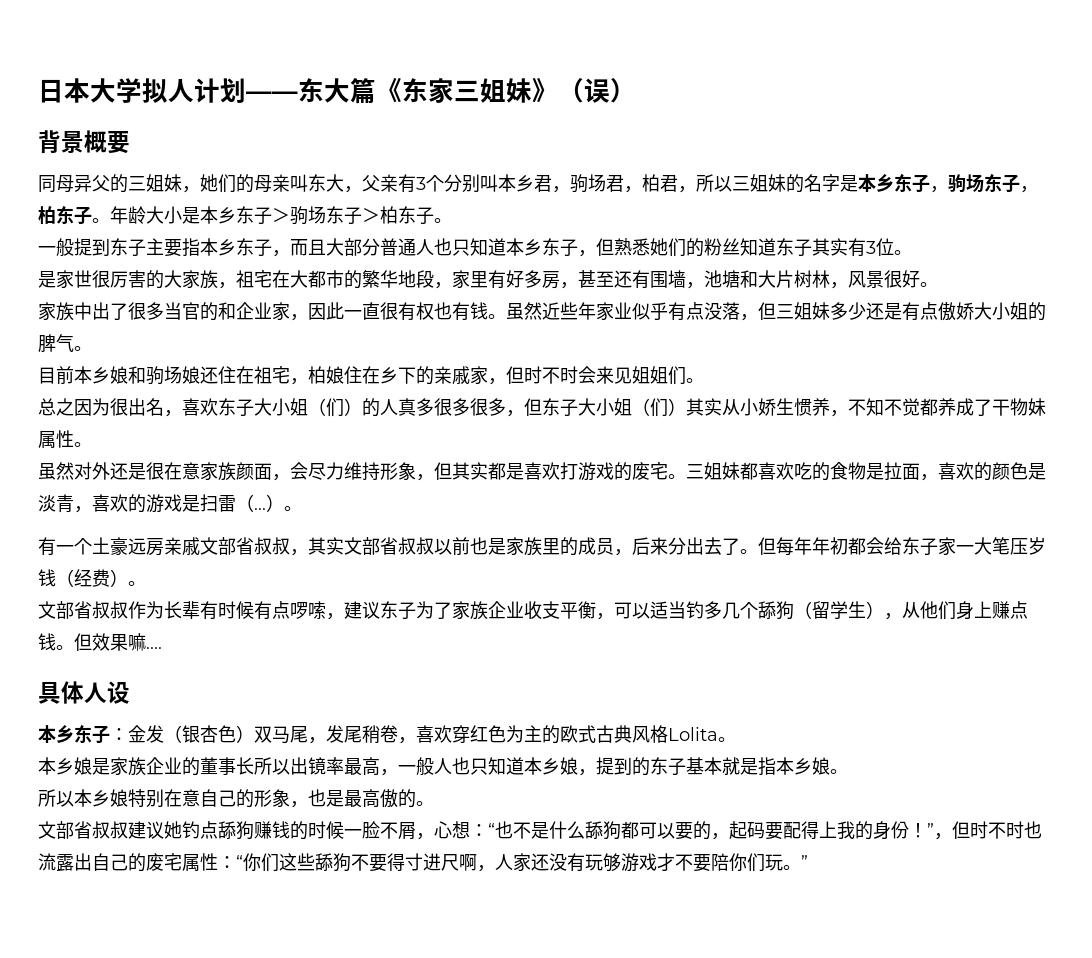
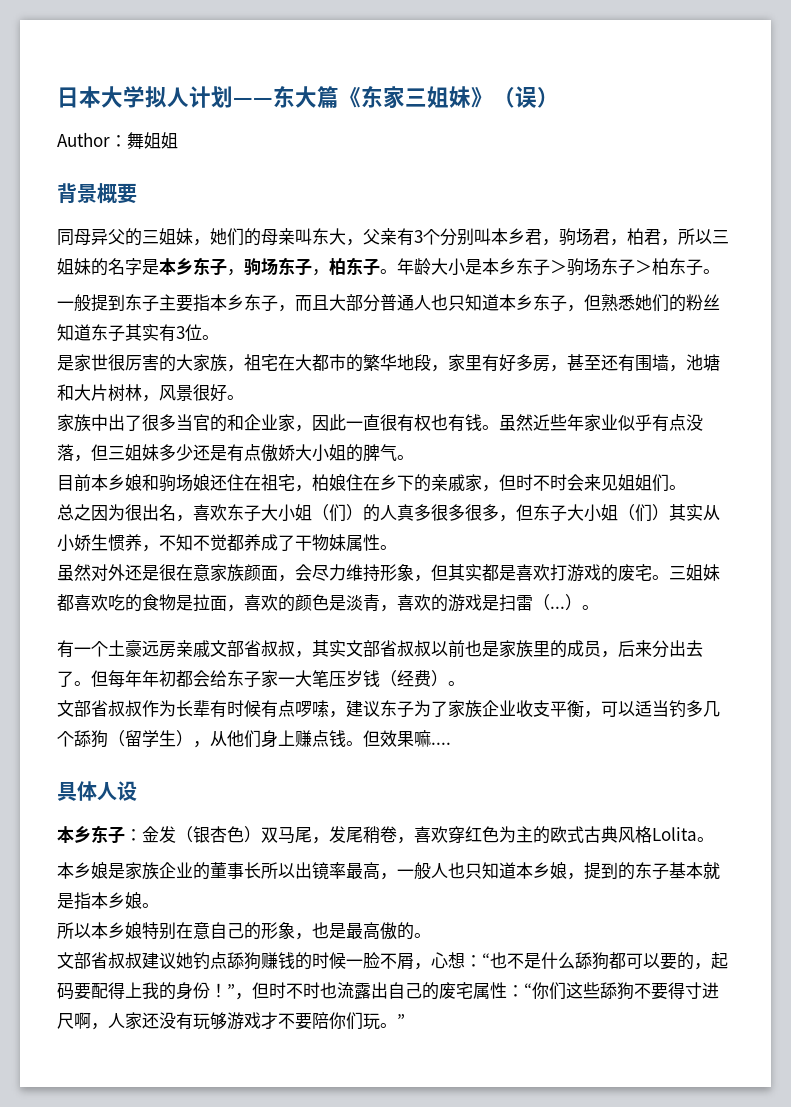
+ Author：舞姐姐

